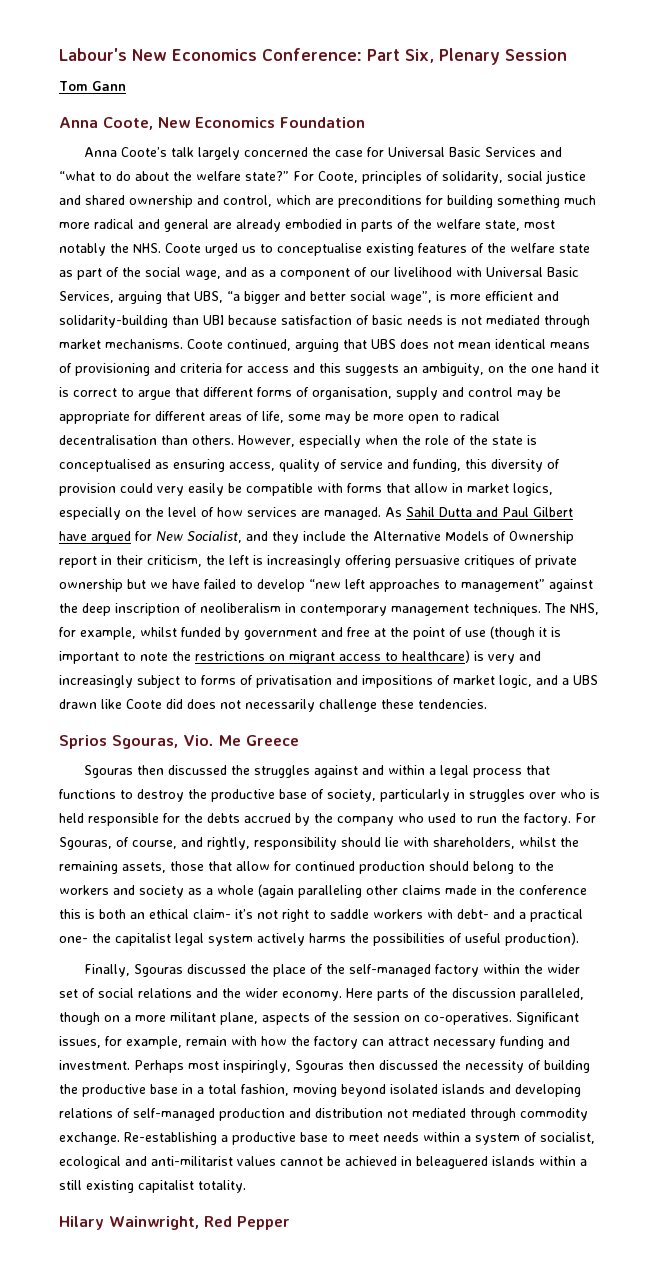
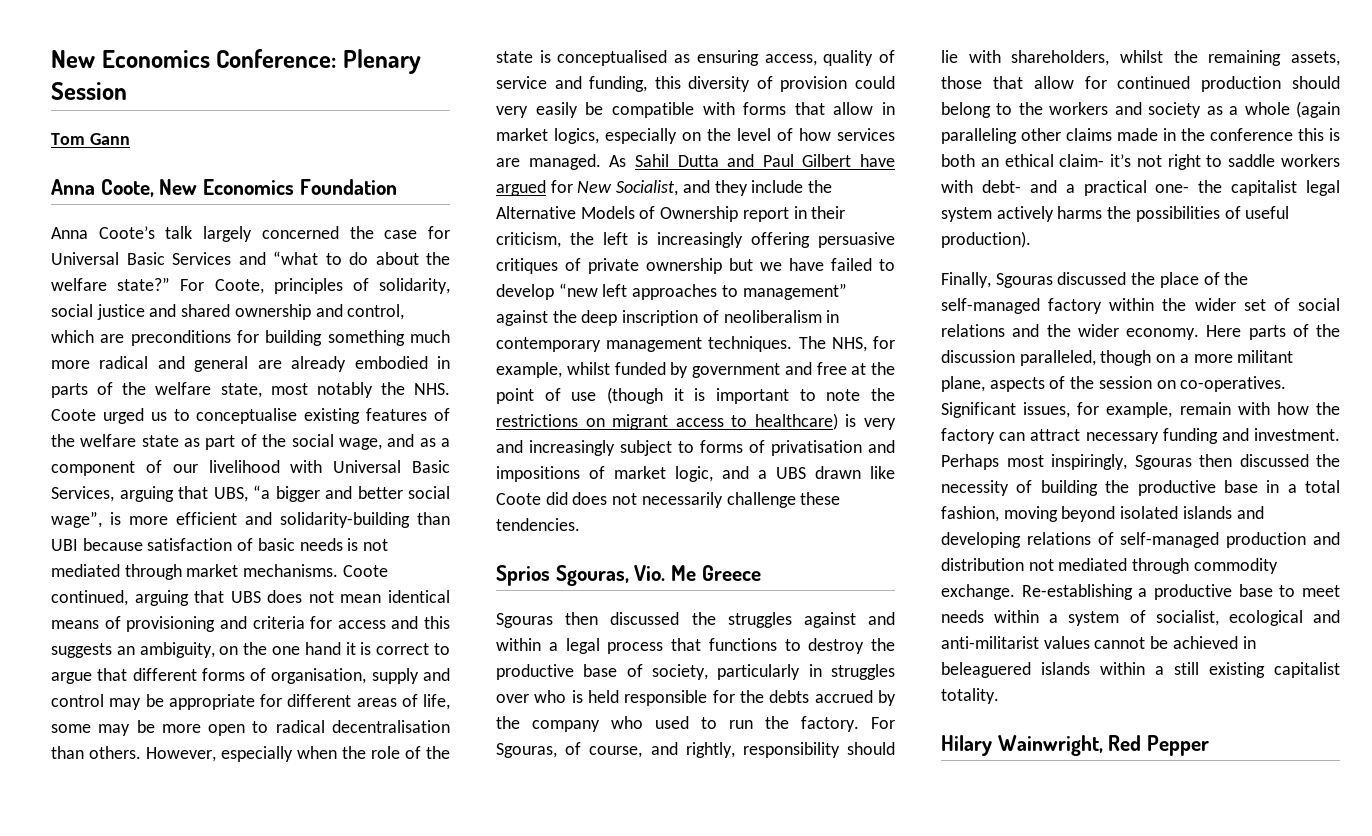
- Labour's New Economics Conference: Part Six, Plenary Session
+ New Economics Conference: Plenary Session

